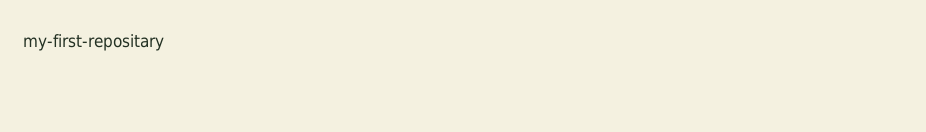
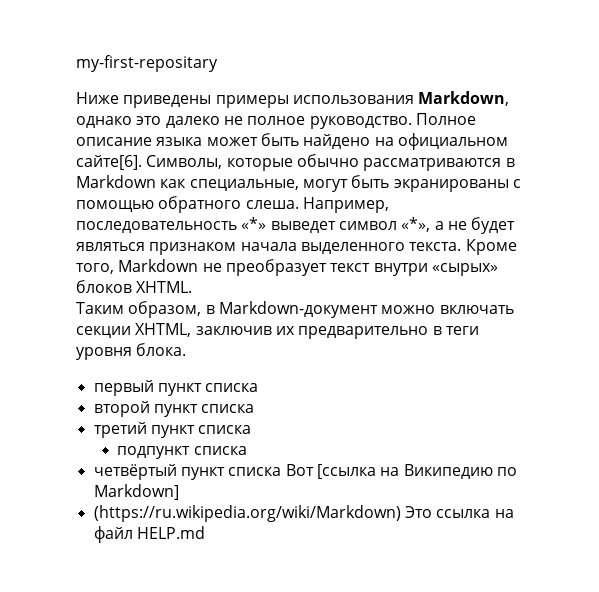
+ Ниже приведены примеры использования Markdown, однако это далеко не полное руководство. Полное описание языка может быть найдено на официальном сайте[6]. Символы, которые обычно рассматриваются в Markdown как специальные, могут быть экранированы с помощью обратного слеша. Например, последовательность «*» выведет символ «*», а не будет являться признаком начала выделенного текста. Кроме того, Markdown не преобразует текст внутри «сырых» блоков XHTML.
+ Таким образом, в Markdown-документ можно включать секции XHTML, заключив их предварительно в теги уровня блока.
+ первый пункт списка
+ второй пункт списка
+ третий пункт списка
+ подпункт списка
+ четвёртый пункт списка Вот [ссылка на Википедию по Markdown]
+ (https://ru.wikipedia.org/wiki/Markdown) Это ссылка на файл HELP.md

